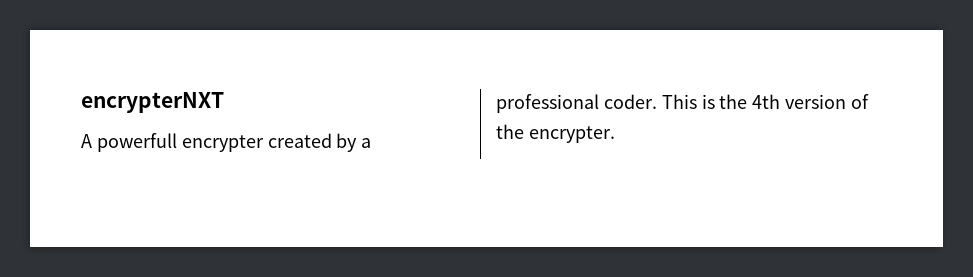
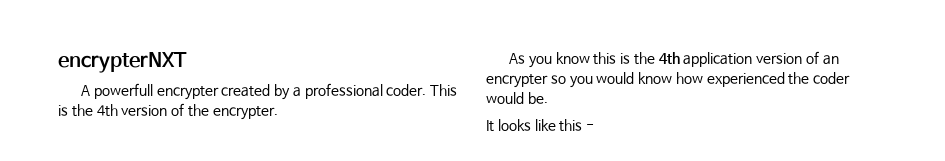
+ As you know this is the 4th application version of an encrypter so you would know how experienced the coder would be.
+ It looks like this -

